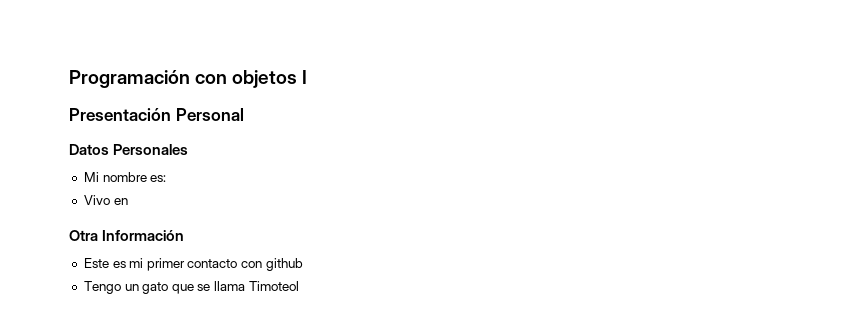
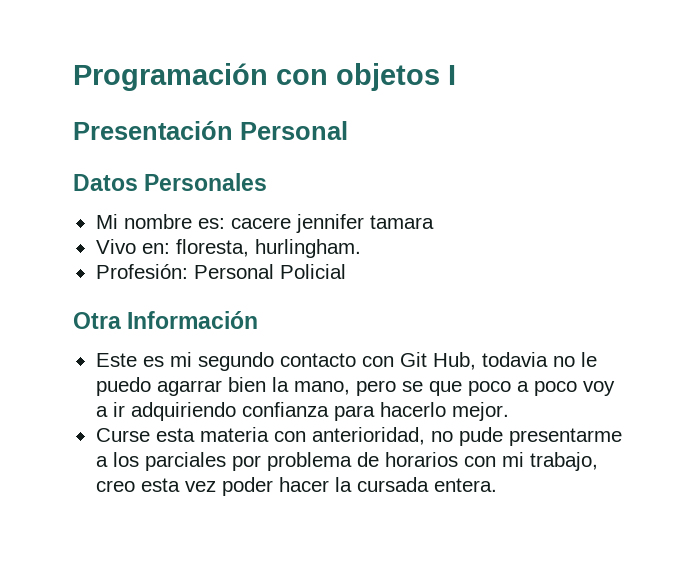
- Mi nombre es:
- Vivo en
+ Mi nombre es: cacere jennifer tamara
+ Vivo en: floresta, hurlingham.
+ Profesión: Personal Policial
- Este es mi primer contacto con github
- Tengo un gato que se llama Timoteol
+ Este es mi segundo contacto con Git Hub, todavia no le puedo agarrar bien la mano, pero se que poco a poco voy a ir adquiriendo confianza para hacerlo mejor.
+ Curse esta materia con anterioridad, no pude presentarme a los parciales por problema de horarios con mi trabajo, creo esta vez poder hacer la cursada entera.

